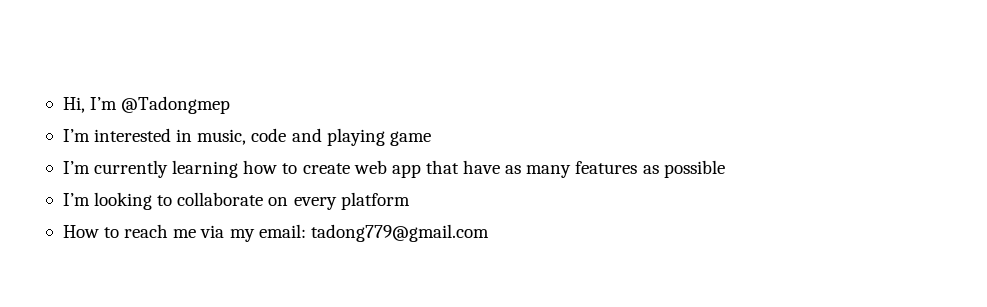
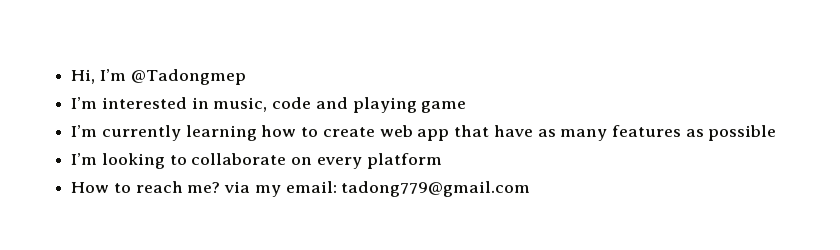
- How to reach me via my email: tadong779@gmail.com
+ How to reach me? via my email: tadong779@gmail.com

